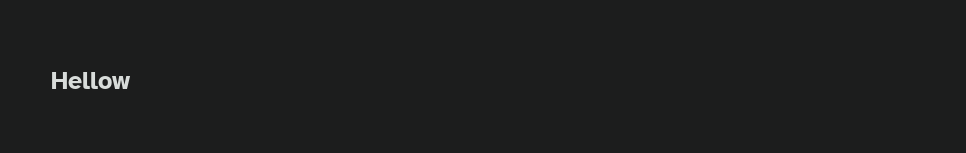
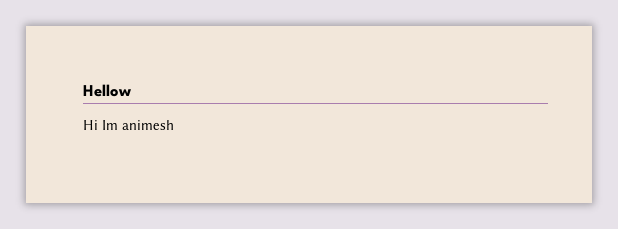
+ Hi Im animesh

